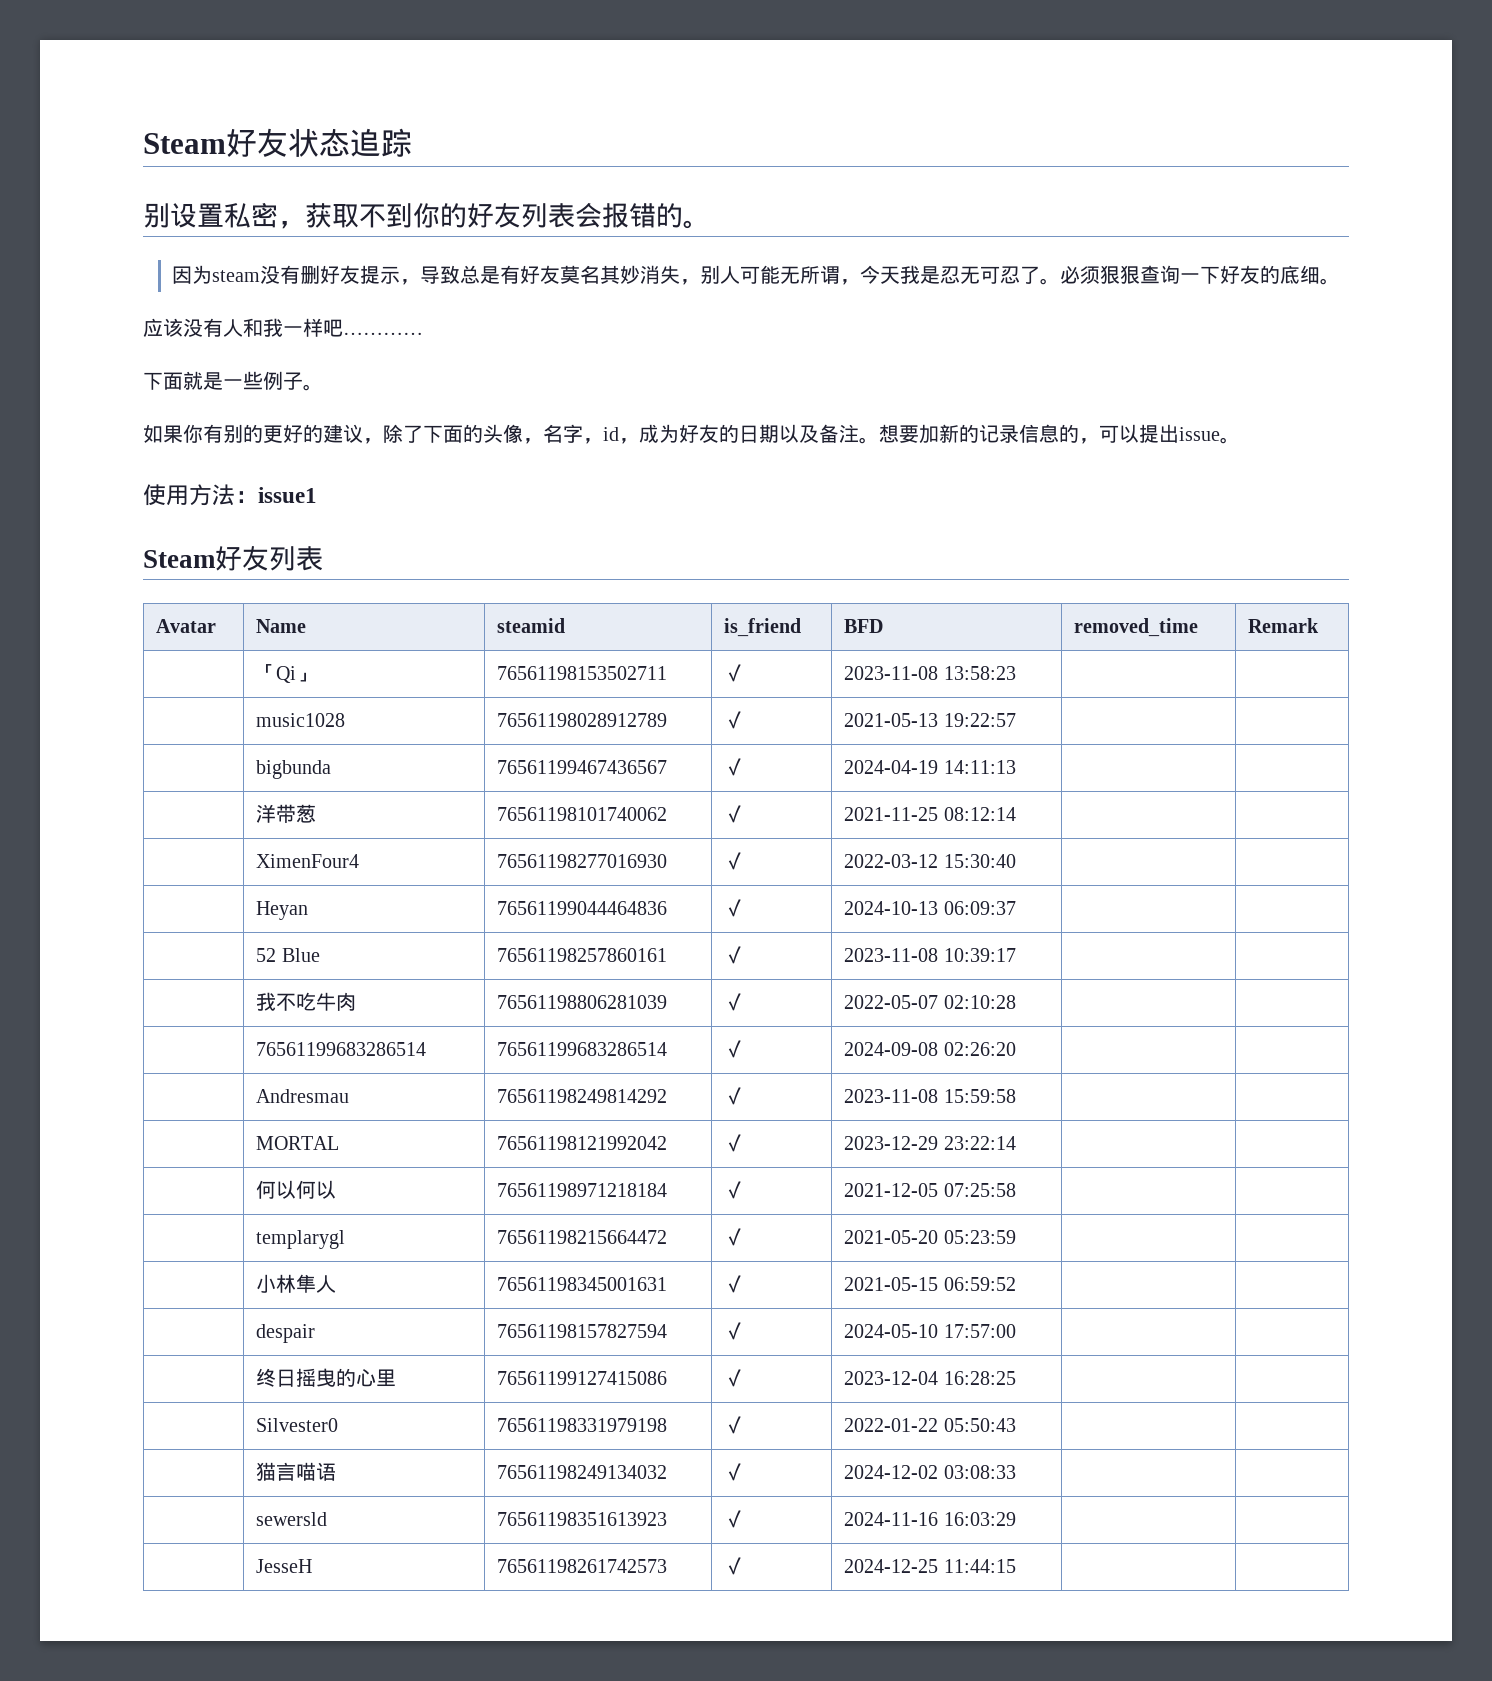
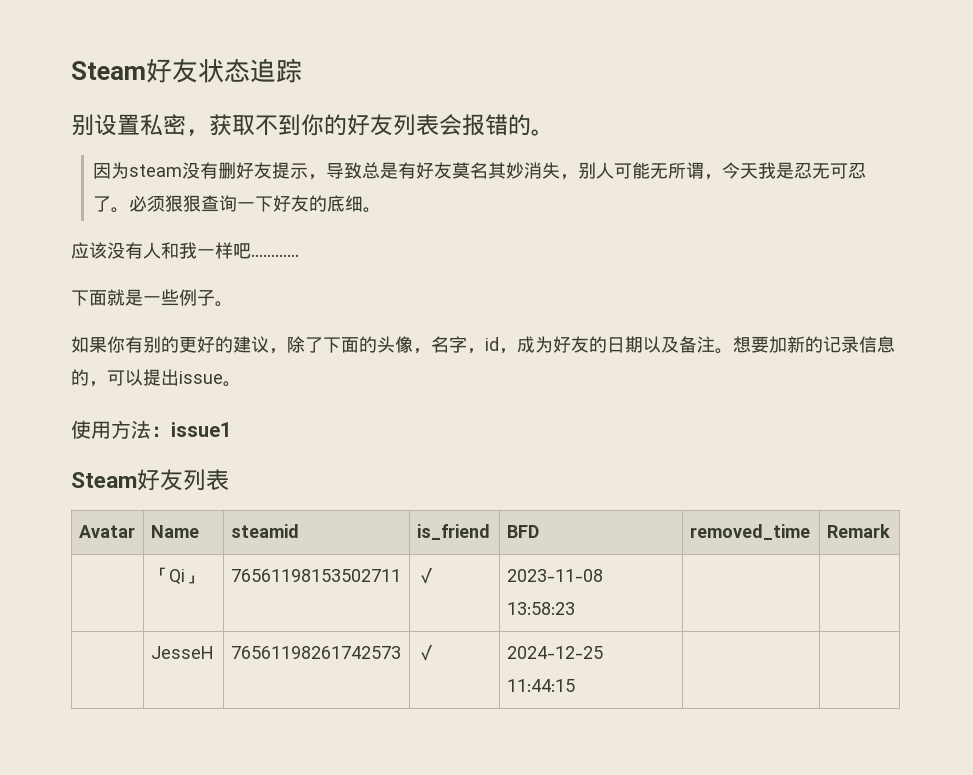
- | music1028 | 76561198028912789 | ✓ | 2021-05-13 19:22:57 | |
- | bigbunda | 76561199467436567 | ✓ | 2024-04-19 14:11:13 | |
- | 洋带葱 | 76561198101740062 | ✓ | 2021-11-25 08:12:14 | |
- | XimenFour4 | 76561198277016930 | ✓ | 2022-03-12 15:30:40 | |
- | Heyan | 76561199044464836 | ✓ | 2024-10-13 06:09:37 | |
- | 52 Blue | 76561198257860161 | ✓ | 2023-11-08 10:39:17 | |
- | 我不吃牛肉 | 76561198806281039 | ✓ | 2022-05-07 02:10:28 | |
- | 76561199683286514 | 76561199683286514 | ✓ | 2024-09-08 02:26:20 | |
- | Andresmau | 76561198249814292 | ✓ | 2023-11-08 15:59:58 | |
- | MORTAL | 76561198121992042 | ✓ | 2023-12-29 23:22:14 | |
- | 何以何以 | 76561198971218184 | ✓ | 2021-12-05 07:25:58 | |
- | templarygl | 76561198215664472 | ✓ | 2021-05-20 05:23:59 | |
- | 小林隼人 | 76561198345001631 | ✓ | 2021-05-15 06:59:52 | |
- | despair | 76561198157827594 | ✓ | 2024-05-10 17:57:00 | |
- | 终日摇曳的心里 | 76561199127415086 | ✓ | 2023-12-04 16:28:25 | |
- | Silvester0 | 76561198331979198 | ✓ | 2022-01-22 05:50:43 | |
- | 猫言喵语 | 76561198249134032 | ✓ | 2024-12-02 03:08:33 | |
- | sewersld | 76561198351613923 | ✓ | 2024-11-16 16:03:29 | |

